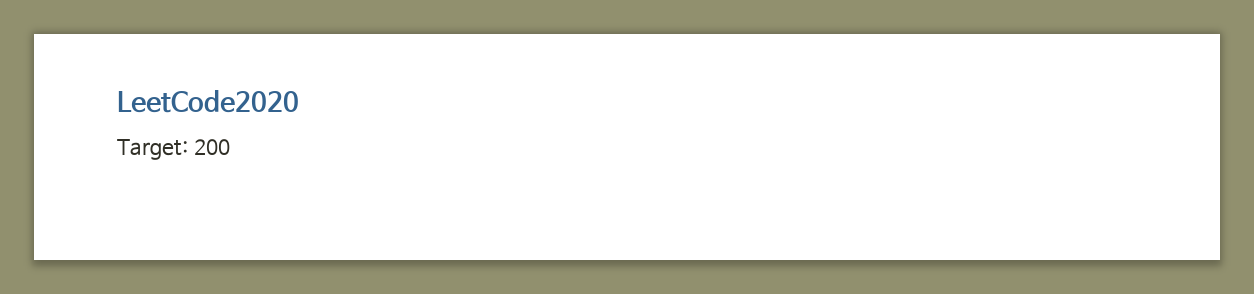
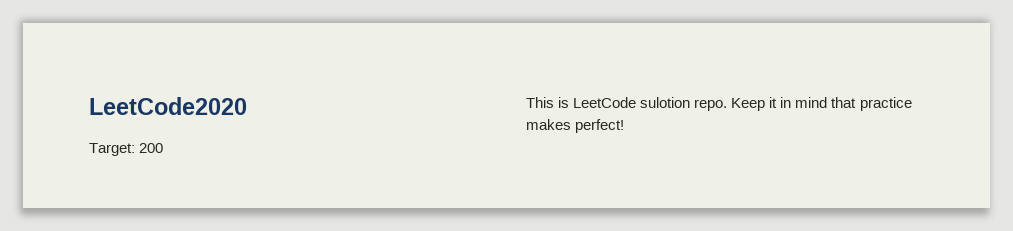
+ This is LeetCode sulotion repo. Keep it in mind that practice makes perfect!

